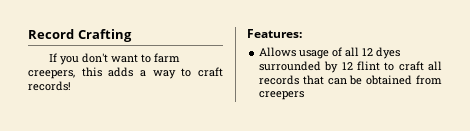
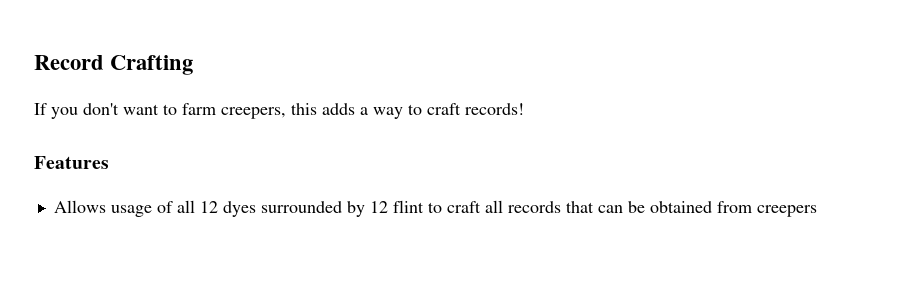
- Features:
+ Features

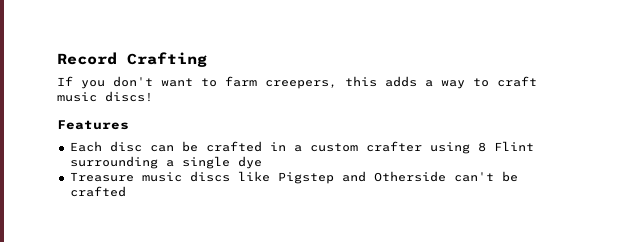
- If you don't want to farm creepers, this adds a way to craft records!
+ If you don't want to farm creepers, this adds a way to craft music discs!
- Allows usage of all 12 dyes surrounded by 12 flint to craft all records that can be obtained from creepers
+ Each disc can be crafted in a custom crafter using 8 Flint surrounding a single dye
+ Treasure music discs like Pigstep and Otherside can't be crafted

